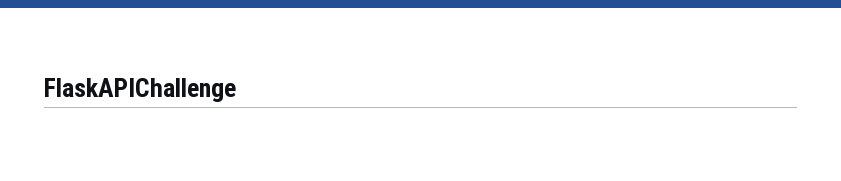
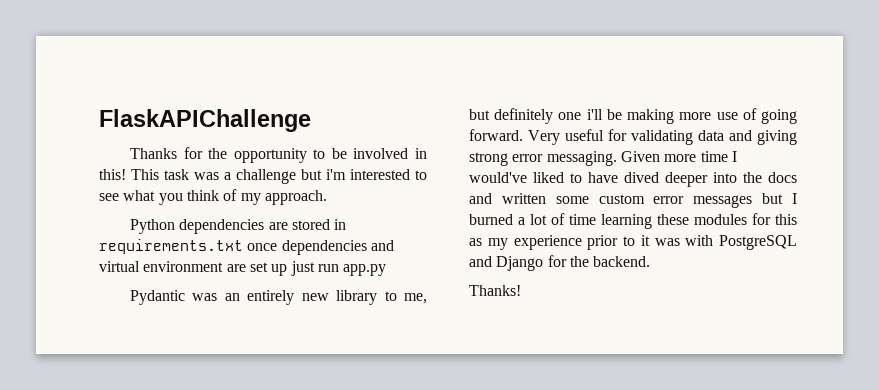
+ Thanks for the opportunity to be involved in this! This task was a challenge but i'm interested to see what you think of my approach.
+ Python dependencies are stored in requirements.txt once dependencies and virtual environment are set up just run app.py
+ Pydantic was an entirely new library to me, but definitely one i'll be making more use of going forward. Very useful for validating data and giving strong error messaging. Given more time I would've liked to have dived deeper into the docs and written some custom error messages but I burned a lot of time learning these modules for this as my experience prior to it was with PostgreSQL and Django for the backend.
+ Thanks!

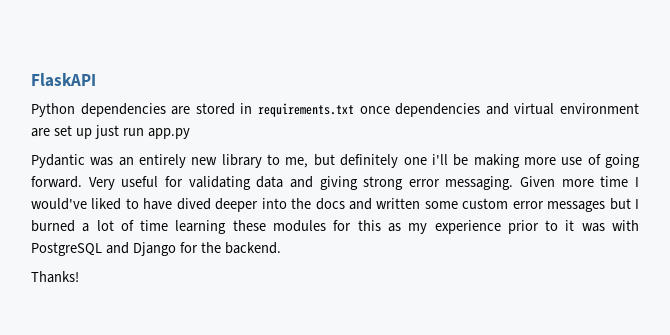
- FlaskAPIChallenge
- Thanks for the opportunity to be involved in this! This task was a challenge but i'm interested to see what you think of my approach.
+ FlaskAPI

